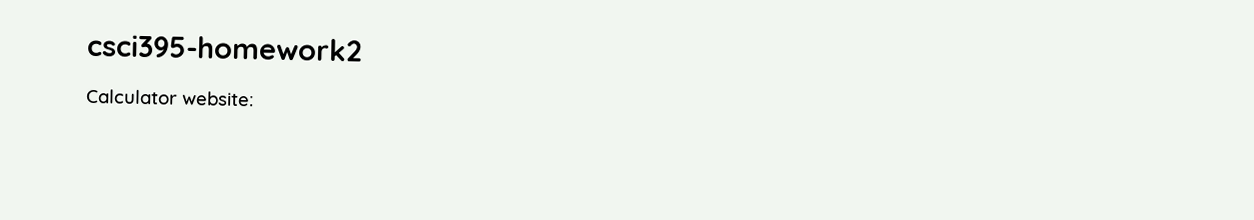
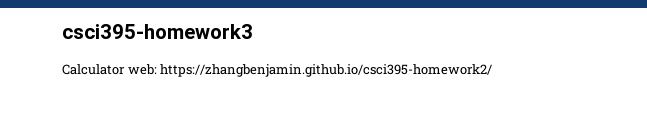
- csci395-homework2
+ csci395-homework3
- Calculator website:
+ Calculator web: https://zhangbenjamin.github.io/csci395-homework2/

